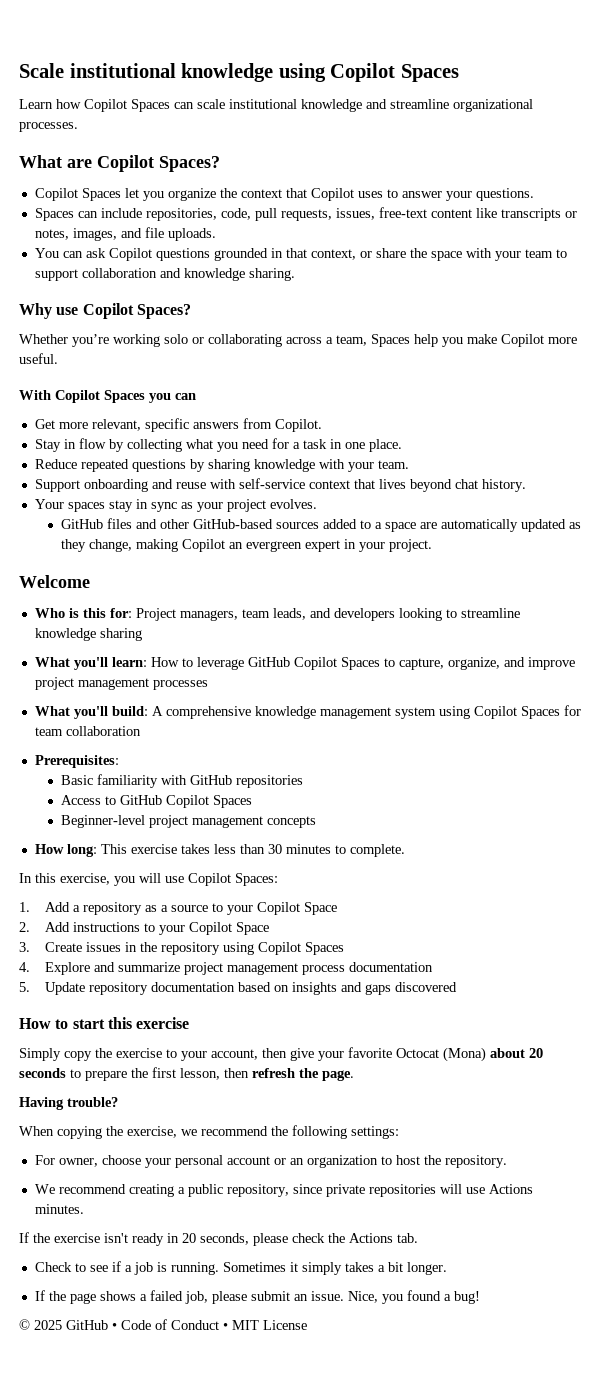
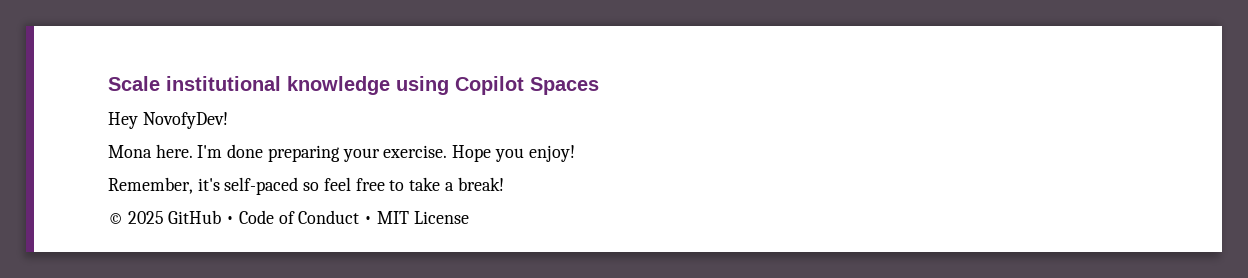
- Learn how Copilot Spaces can scale institutional knowledge and streamline organizational processes.
- What are Copilot Spaces?
- Copilot Spaces let you organize the context that Copilot uses to answer your questions.
- Spaces can include repositories, code, pull requests, issues, free-text content like transcripts or notes, images, and file uploads.
- You can ask Copilot questions grounded in that context, or share the space with your team to support collaboration and knowledge sharing.
- Why use Copilot Spaces?
- Whether you’re working solo or collaborating across a team, Spaces help you make Copilot more useful.
- With Copilot Spaces you can
- Get more relevant, specific answers from Copilot.
- Stay in flow by collecting what you need for a task in one place.
- Reduce repeated questions by sharing knowledge with your team.
- Support onboarding and reuse with self-service context that lives beyond chat history.
- Your spaces stay in sync as your project evolves.
- GitHub files and other GitHub-based sources added to a space are automatically updated as they change, making Copilot an evergreen expert in your project.
- Welcome
- Who is this for: Project managers, team leads, and developers looking to streamline knowledge sharing
- What you'll learn: How to leverage GitHub Copilot Spaces to capture, organize, and improve project management processes
- What you'll build: A comprehensive knowledge management system using Copilot Spaces for team collaboration
- Prerequisites:
- Basic familiarity with GitHub repositories
- Access to GitHub Copilot Spaces
- Beginner-level project management concepts
- How long: This exercise takes less than 30 minutes to complete.
- In this exercise, you will use Copilot Spaces:
- 1. Add a repository as a source to your Copilot Space
- 2. Add instructions to your Copilot Space
- 3. Create issues in the repository using Copilot Spaces
- 4. Explore and summarize project management process documentation
- 5. Update repository documentation based on insights and gaps discovered
- How to start this exercise
- Simply copy the exercise to your account, then give your favorite Octocat (Mona) about 20 seconds to prepare the first lesson, then refresh the page.
- Having trouble?
- When copying the exercise, we recommend the following settings:
- For owner, choose your personal account or an organization to host the repository.
- We recommend creating a public repository, since private repositories will use Actions minutes.
- If the exercise isn't ready in 20 seconds, please check the Actions tab.
- Check to see if a job is running. Sometimes it simply takes a bit longer.
- If the page shows a failed job, please submit an issue. Nice, you found a bug!
+ Hey NovofyDev!
+ Mona here. I'm done preparing your exercise. Hope you enjoy!
+ Remember, it's self-paced so feel free to take a break!

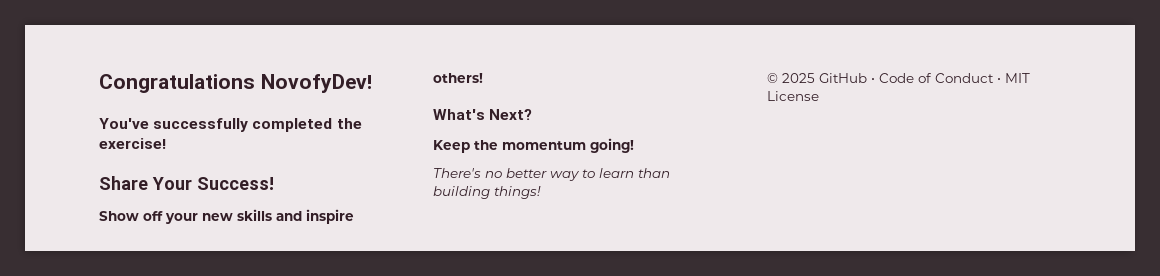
- Scale institutional knowledge using Copilot Spaces
- Hey NovofyDev!
- Mona here. I'm done preparing your exercise. Hope you enjoy!
- Remember, it's self-paced so feel free to take a break!
+ Congratulations NovofyDev!
+ You've successfully completed the exercise!
+ Share Your Success!
+ Show off your new skills and inspire others!
+ What's Next?
+ Keep the momentum going!
+ There's no better way to learn than building things!

